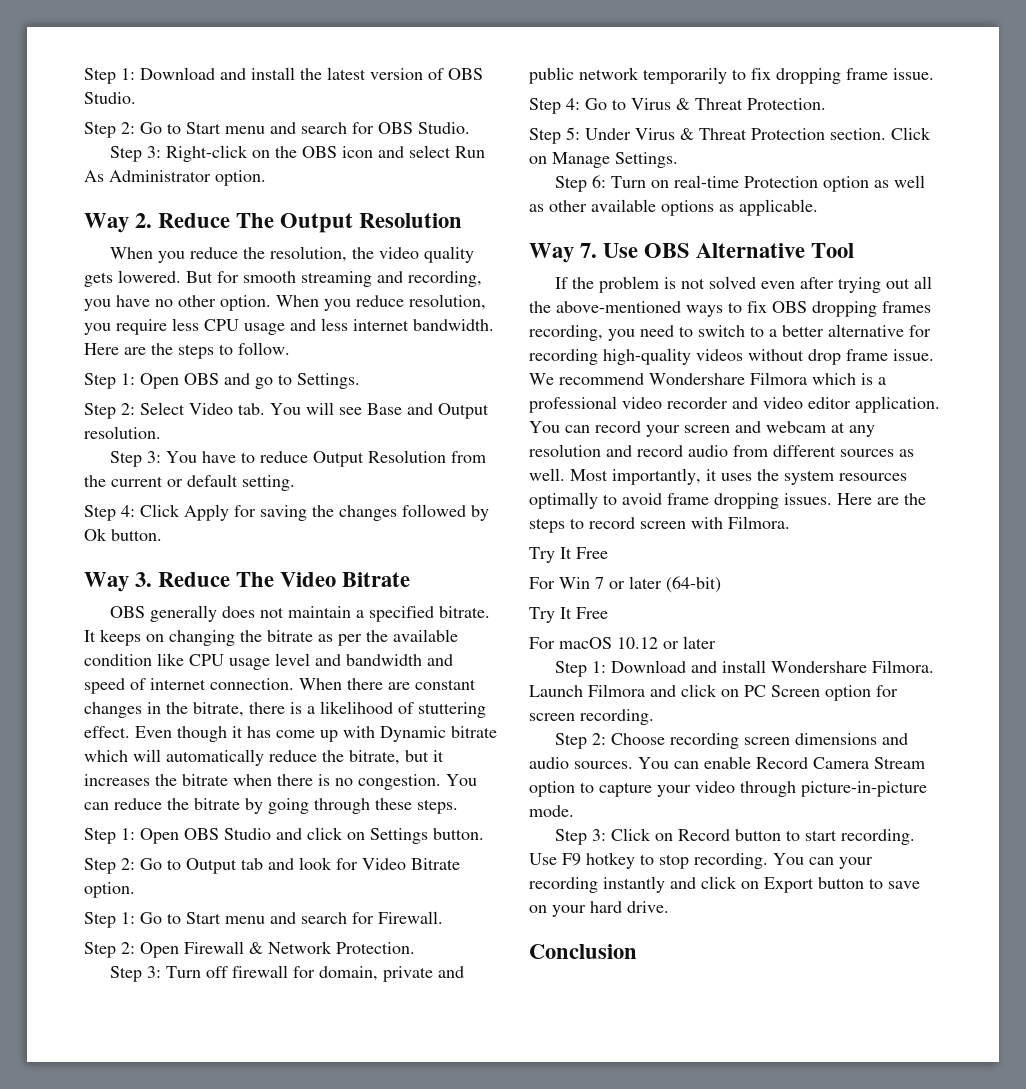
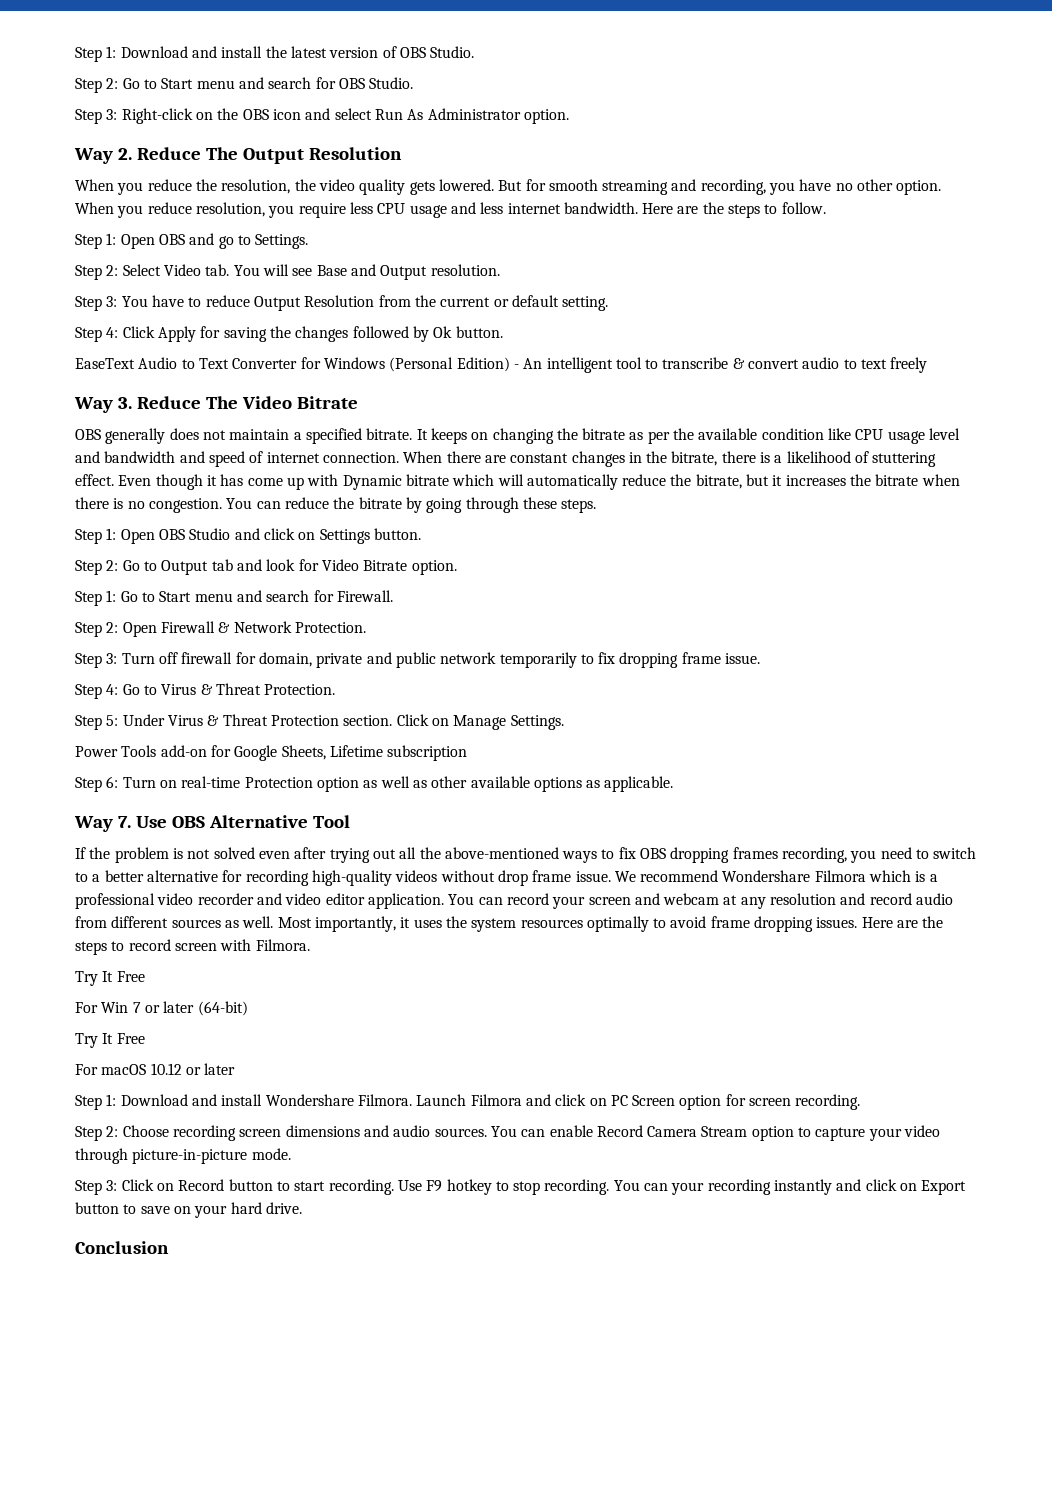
+ EaseText Audio to Text Converter for Windows (Personal Edition) - An intelligent tool to transcribe & convert audio to text freely
+ Power Tools add-on for Google Sheets, Lifetime subscription

